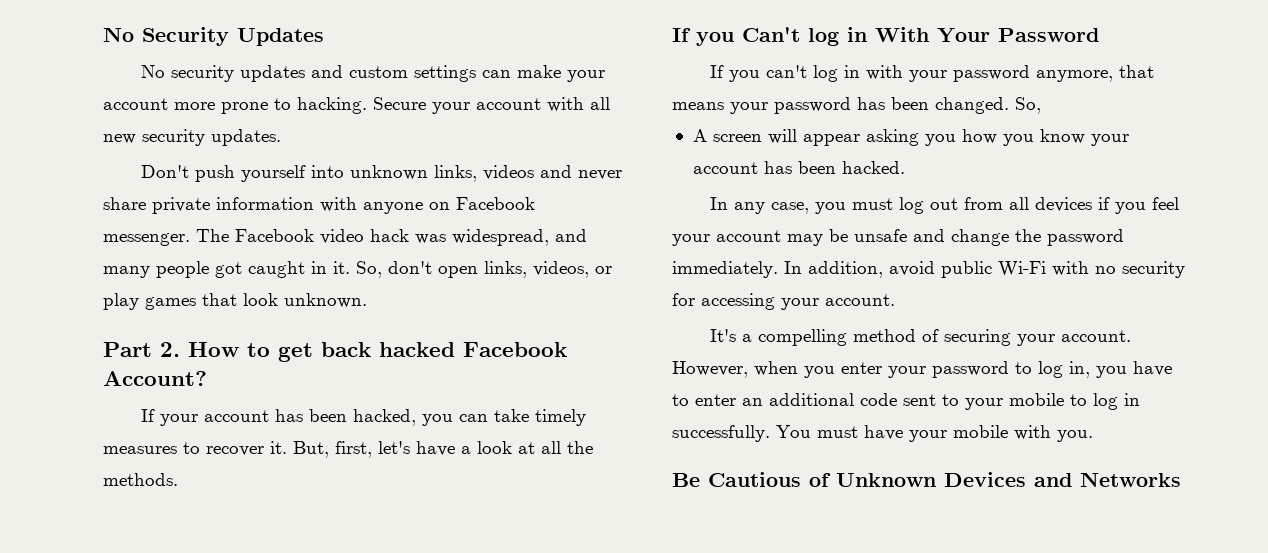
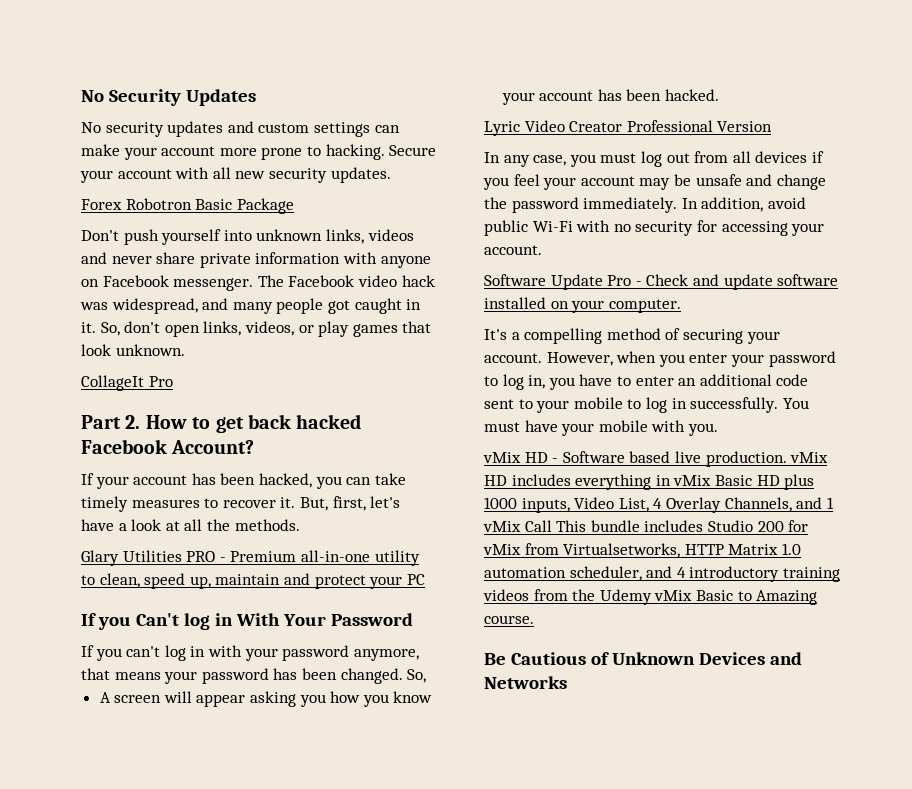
+ Forex Robotron Basic Package
+ CollageIt Pro
+ Glary Utilities PRO - Premium all-in-one utility to clean, speed up, maintain and protect your PC
+ Lyric Video Creator Professional Version
+ Software Update Pro - Check and update software installed on your computer.
+ vMix HD - Software based live production. vMix HD includes everything in vMix Basic HD plus 1000 inputs, Video List, 4 Overlay Channels, and 1 vMix Call This bundle includes Studio 200 for vMix from Virtualsetworks, HTTP Matrix 1.0 automation scheduler, and 4 introductory training videos from the Udemy vMix Basic to Amazing course.

